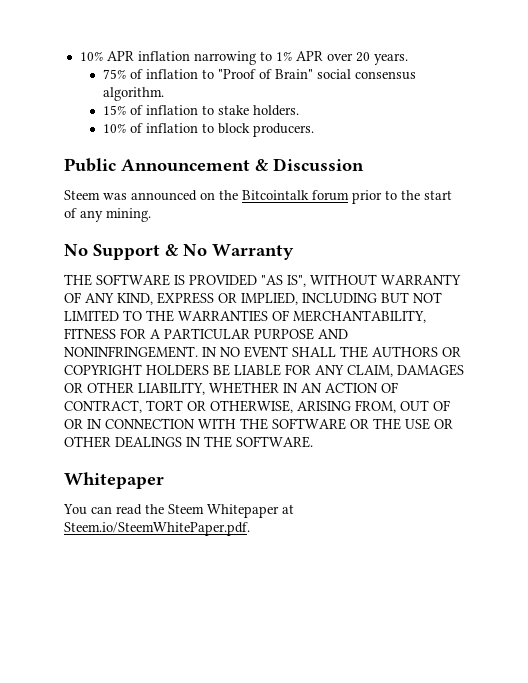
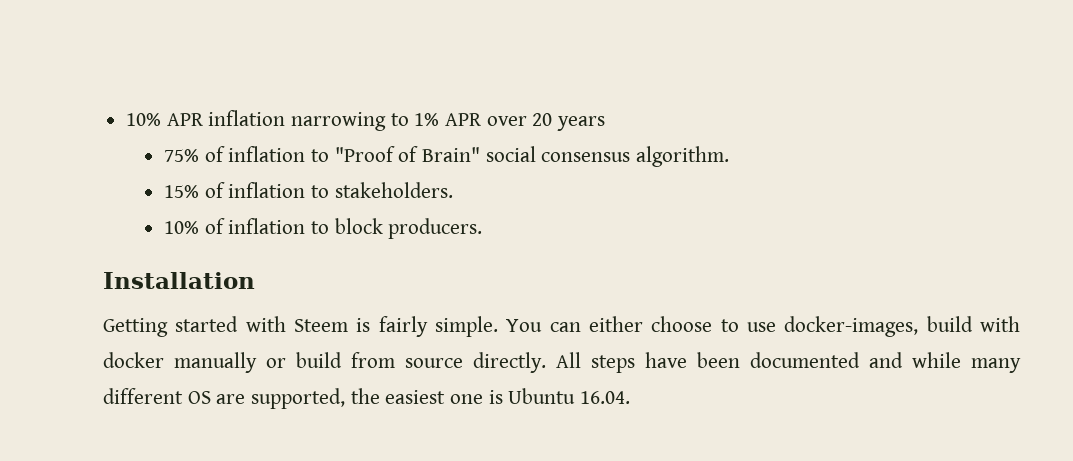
- 10% APR inflation narrowing to 1% APR over 20 years.
+ 10% APR inflation narrowing to 1% APR over 20 years
- 15% of inflation to stake holders.
+ 15% of inflation to stakeholders.
- Public Announcement & Discussion
- Steem was announced on the Bitcointalk forum prior to the start of any mining.
- No Support & No Warranty
- THE SOFTWARE IS PROVIDED "AS IS", WITHOUT WARRANTY OF ANY KIND, EXPRESS OR IMPLIED, INCLUDING BUT NOT LIMITED TO THE WARRANTIES OF MERCHANTABILITY, FITNESS FOR A PARTICULAR PURPOSE AND NONINFRINGEMENT. IN NO EVENT SHALL THE AUTHORS OR COPYRIGHT HOLDERS BE LIABLE FOR ANY CLAIM, DAMAGES OR OTHER LIABILITY, WHETHER IN AN ACTION OF CONTRACT, TORT OR OTHERWISE, ARISING FROM, OUT OF OR IN CONNECTION WITH THE SOFTWARE OR THE USE OR OTHER DEALINGS IN THE SOFTWARE.
- Whitepaper
- You can read the Steem Whitepaper at Steem.io/SteemWhitePaper.pdf.
+ Installation
+ Getting started with Steem is fairly simple. You can either choose to use docker-images, build with docker manually or build from source directly. All steps have been documented and while many different OS are supported, the easiest one is Ubuntu 16.04.

